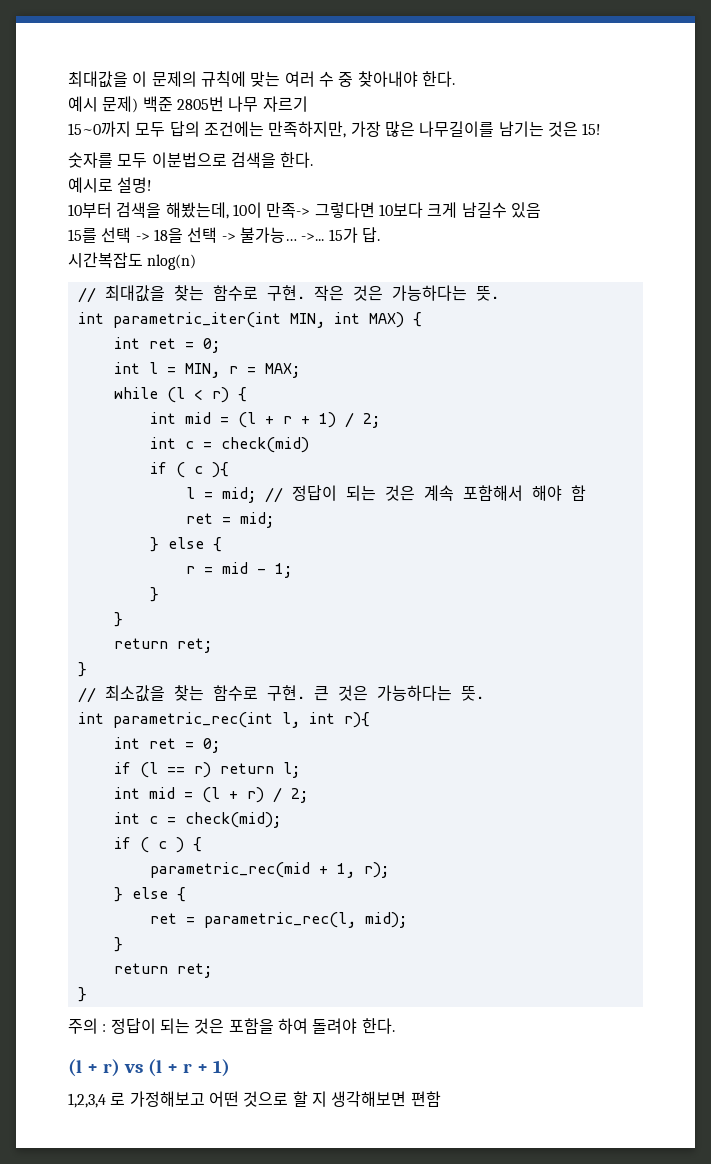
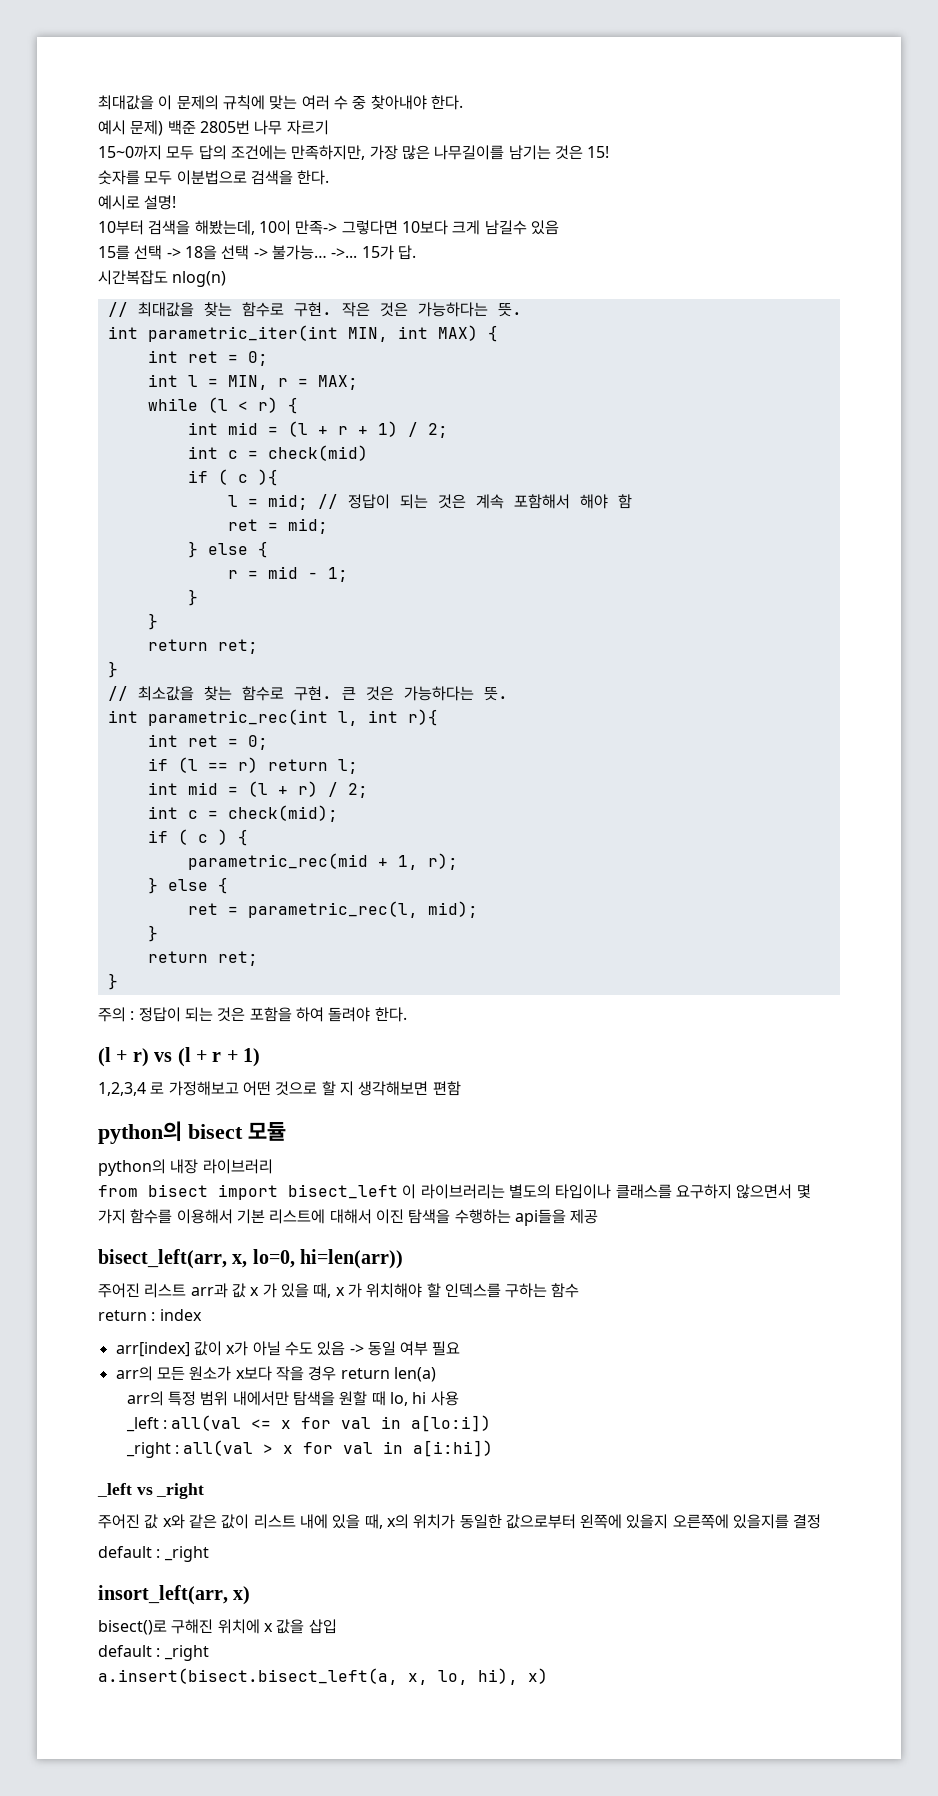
+ python의 bisect 모듈
+ python의 내장 라이브러리
+ from bisect import bisect_left 이 라이브러리는 별도의 타입이나 클래스를 요구하지 않으면서 몇 가지 함수를 이용해서 기본 리스트에 대해서 이진 탐색을 수행하는 api들을 제공
+ bisect_left(arr, x, lo=0, hi=len(arr))
+ 주어진 리스트 arr과 값 x 가 있을 때, x 가 위치해야 할 인덱스를 구하는 함수
+ return : index
+ arr[index] 값이 x가 아닐 수도 있음 -> 동일 여부 필요
+ arr의 모든 원소가 x보다 작을 경우 return len(a)
+ arr의 특정 범위 내에서만 탐색을 원할 때 lo, hi 사용
+ _left : all(val <= x for val in a[lo:i])
+ _right : all(val > x for val in a[i:hi])
+ _left vs _right
+ 주어진 값 x와 같은 값이 리스트 내에 있을 때, x의 위치가 동일한 값으로부터 왼쪽에 있을지 오른쪽에 있을지를 결정
+ default : _right
+ insort_left(arr, x)
+ bisect()로 구해진 위치에 x 값을 삽입
+ default : _right
+ a.insert(bisect.bisect_left(a, x, lo, hi), x)

